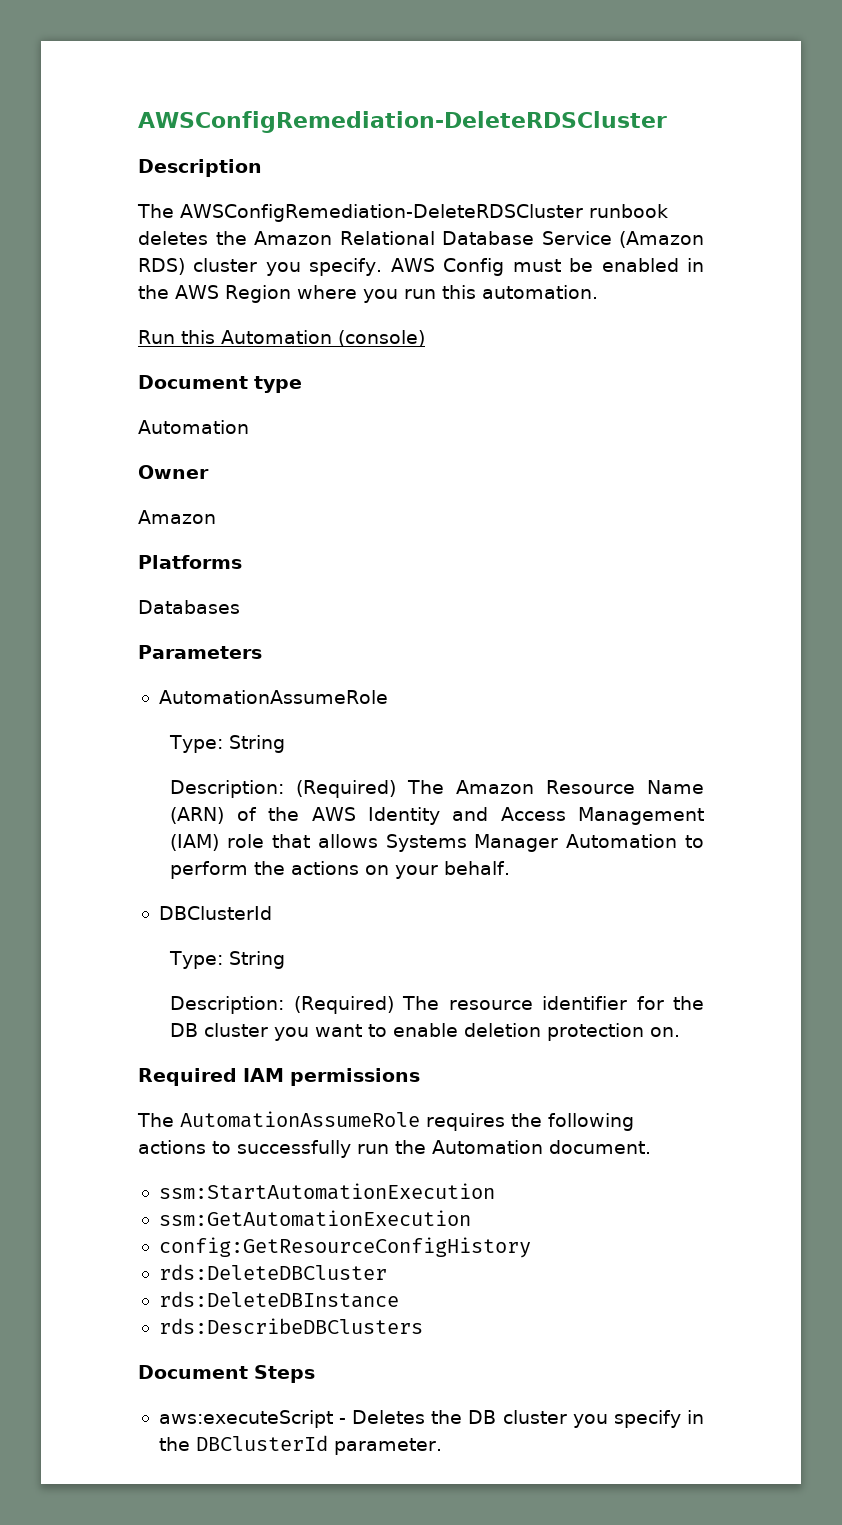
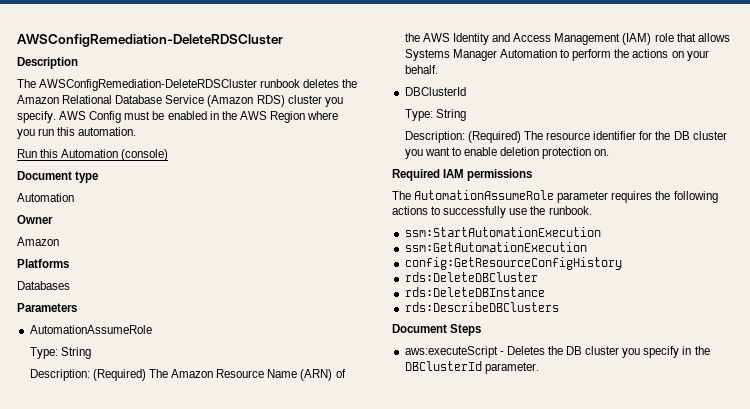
- The AutomationAssumeRole requires the following actions to successfully run the Automation document.
+ The AutomationAssumeRole parameter requires the following actions to successfully use the runbook.

